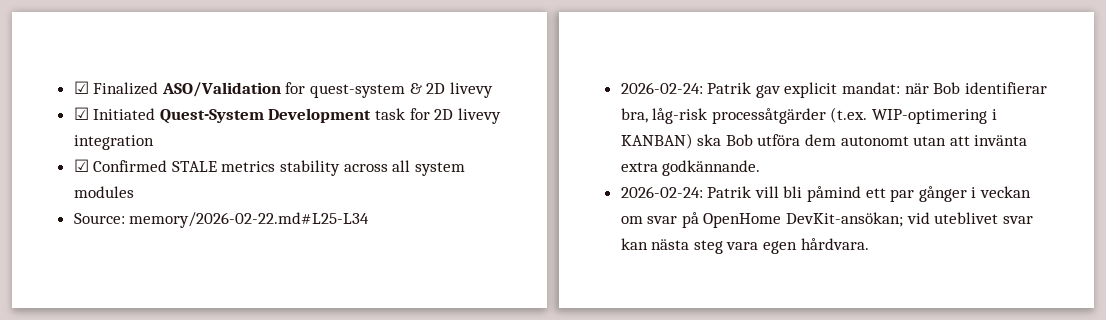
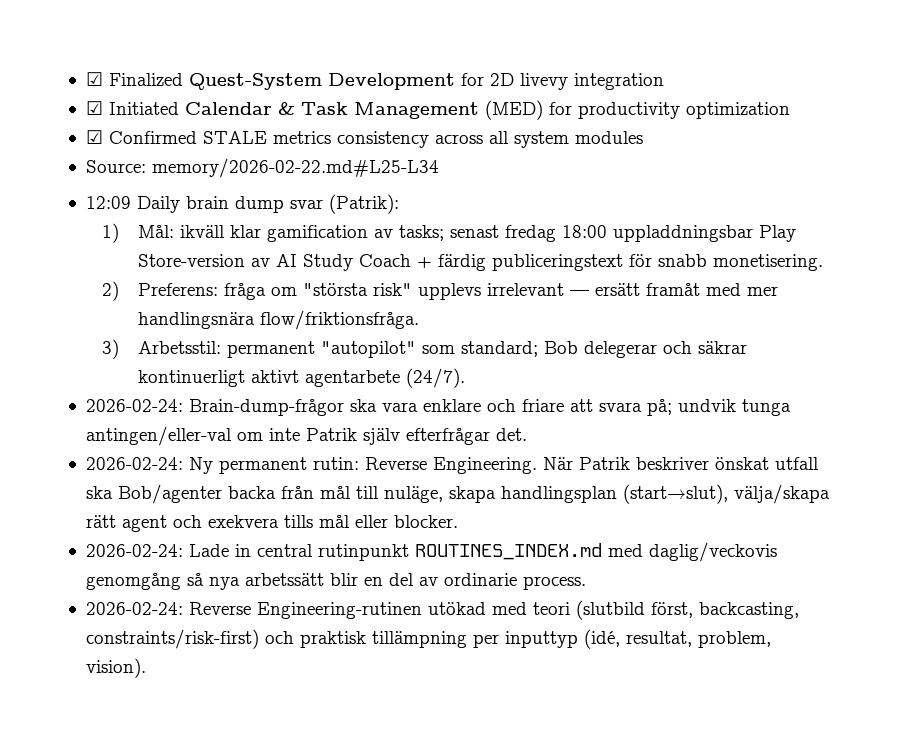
- ☑ Finalized ASO/Validation for quest-system & 2D livevy
- ☑ Initiated Quest-System Development task for 2D livevy integration
+ ☑ Finalized Quest-System Development for 2D livevy integration
+ ☑ Initiated Calendar & Task Management (MED) for productivity optimization
- ☑ Confirmed STALE metrics stability across all system modules
+ ☑ Confirmed STALE metrics consistency across all system modules
- 2026-02-24: Patrik gav explicit mandat: när Bob identifierar bra, låg-risk processåtgärder (t.ex. WIP-optimering i KANBAN) ska Bob utföra dem autonomt utan att invänta extra godkännande.
- 2026-02-24: Patrik vill bli påmind ett par gånger i veckan om svar på OpenHome DevKit-ansökan; vid uteblivet svar kan nästa steg vara egen hårdvara.
+ 12:09 Daily brain dump svar (Patrik):
+ 1) Mål: ikväll klar gamification av tasks; senast fredag 18:00 uppladdningsbar Play Store-version av AI Study Coach + färdig publiceringstext för snabb monetisering.
+ 2) Preferens: fråga om "största risk" upplevs irrelevant — ersätt framåt med mer handlingsnära flow/friktionsfråga.
+ 3) Arbetsstil: permanent "autopilot" som standard; Bob delegerar och säkrar kontinuerligt aktivt agentarbete (24/7).
+ 2026-02-24: Brain-dump-frågor ska vara enklare och friare att svara på; undvik tunga antingen/eller-val om inte Patrik själv efterfrågar det.
+ 2026-02-24: Ny permanent rutin: Reverse Engineering. När Patrik beskriver önskat utfall ska Bob/agenter backa från mål till nuläge, skapa handlingsplan (start→slut), välja/skapa rätt agent och exekvera tills mål eller blocker.
+ 2026-02-24: Lade in central rutinpunkt ROUTINES_INDEX.md med daglig/veckovis genomgång så nya arbetssätt blir en del av ordinarie process.
+ 2026-02-24: Reverse Engineering-rutinen utökad med teori (slutbild först, backcasting, constraints/risk-first) och praktisk tillämpning per inputtyp (idé, resultat, problem, vision).

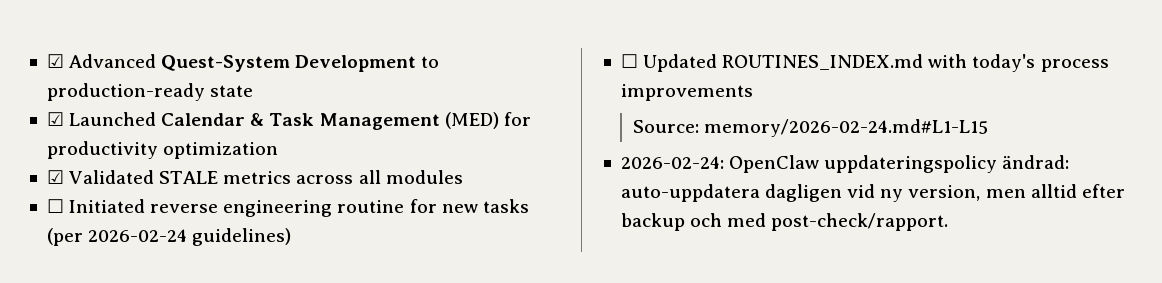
- ☑ Finalized Quest-System Development for 2D livevy integration
- ☑ Initiated Calendar & Task Management (MED) for productivity optimization
+ ☑ Advanced Quest-System Development to production-ready state
+ ☑ Launched Calendar & Task Management (MED) for productivity optimization
- ☑ Confirmed STALE metrics consistency across all system modules
+ ☑ Validated STALE metrics across all modules
- Source: memory/2026-02-22.md#L25-L34
- 12:09 Daily brain dump svar (Patrik):
- 1) Mål: ikväll klar gamification av tasks; senast fredag 18:00 uppladdningsbar Play Store-version av AI Study Coach + färdig publiceringstext för snabb monetisering.
- 2) Preferens: fråga om "största risk" upplevs irrelevant — ersätt framåt med mer handlingsnära flow/friktionsfråga.
- 3) Arbetsstil: permanent "autopilot" som standard; Bob delegerar och säkrar kontinuerligt aktivt agentarbete (24/7).
- 2026-02-24: Brain-dump-frågor ska vara enklare och friare att svara på; undvik tunga antingen/eller-val om inte Patrik själv efterfrågar det.
- 2026-02-24: Ny permanent rutin: Reverse Engineering. När Patrik beskriver önskat utfall ska Bob/agenter backa från mål till nuläge, skapa handlingsplan (start→slut), välja/skapa rätt agent och exekvera tills mål eller blocker.
- 2026-02-24: Lade in central rutinpunkt ROUTINES_INDEX.md med daglig/veckovis genomgång så nya arbetssätt blir en del av ordinarie process.
- 2026-02-24: Reverse Engineering-rutinen utökad med teori (slutbild först, backcasting, constraints/risk-first) och praktisk tillämpning per inputtyp (idé, resultat, problem, vision).
+ ☐ Initiated reverse engineering routine for new tasks (per 2026-02-24 guidelines)
+ ☐ Updated ROUTINES_INDEX.md with today's process improvements
+ Source: memory/2026-02-24.md#L1-L15
+ 2026-02-24: OpenClaw uppdateringspolicy ändrad: auto-uppdatera dagligen vid ny version, men alltid efter backup och med post-check/rapport.

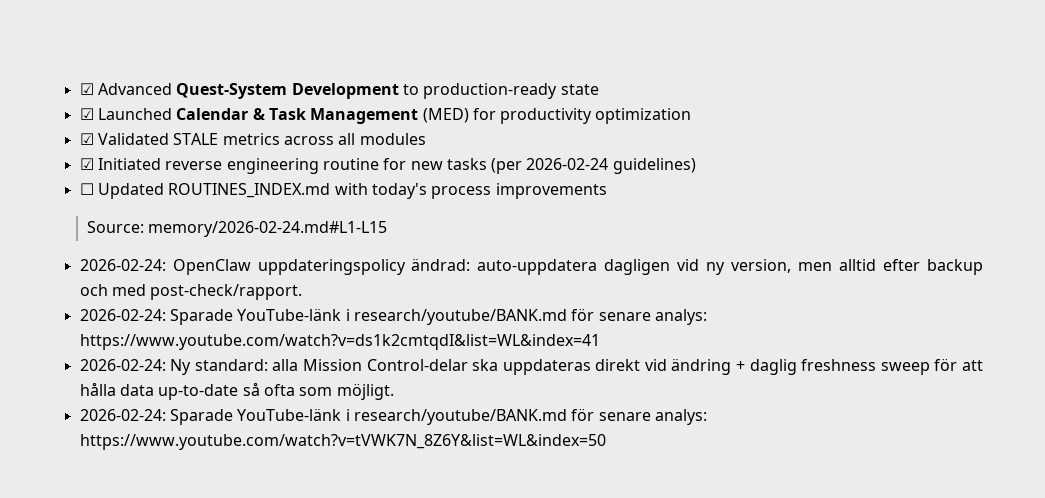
- ☐ Initiated reverse engineering routine for new tasks (per 2026-02-24 guidelines)
+ ☑ Initiated reverse engineering routine for new tasks (per 2026-02-24 guidelines)
+ 2026-02-24: Sparade YouTube-länk i research/youtube/BANK.md för senare analys: https://www.youtube.com/watch?v=ds1k2cmtqdI&list=WL&index=41
+ 2026-02-24: Ny standard: alla Mission Control-delar ska uppdateras direkt vid ändring + daglig freshness sweep för att hålla data up-to-date så ofta som möjligt.
+ 2026-02-24: Sparade YouTube-länk i research/youtube/BANK.md för senare analys: https://www.youtube.com/watch?v=tVWK7N_8Z6Y&list=WL&index=50

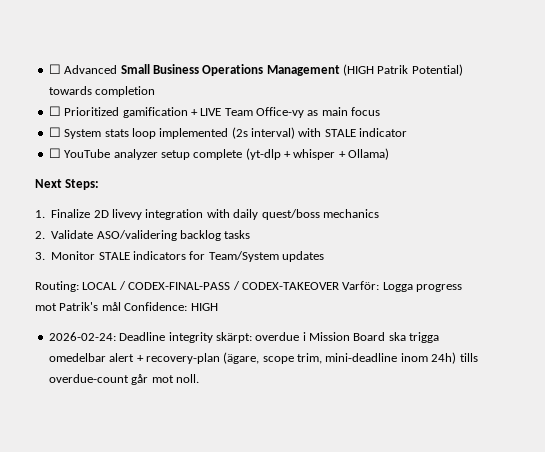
- ☑ Advanced Quest-System Development to production-ready state
- ☑ Launched Calendar & Task Management (MED) for productivity optimization
- ☑ Validated STALE metrics across all modules
- ☑ Initiated reverse engineering routine for new tasks (per 2026-02-24 guidelines)
- ☐ Updated ROUTINES_INDEX.md with today's process improvements
- Source: memory/2026-02-24.md#L1-L15
- 2026-02-24: OpenClaw uppdateringspolicy ändrad: auto-uppdatera dagligen vid ny version, men alltid efter backup och med post-check/rapport.
- 2026-02-24: Sparade YouTube-länk i research/youtube/BANK.md för senare analys: https://www.youtube.com/watch?v=ds1k2cmtqdI&list=WL&index=41
- 2026-02-24: Ny standard: alla Mission Control-delar ska uppdateras direkt vid ändring + daglig freshness sweep för att hålla data up-to-date så ofta som möjligt.
- 2026-02-24: Sparade YouTube-länk i research/youtube/BANK.md för senare analys: https://www.youtube.com/watch?v=tVWK7N_8Z6Y&list=WL&index=50
+ ☐ Advanced Small Business Operations Management (HIGH Patrik Potential) towards completion
+ ☐ Prioritized gamification + LIVE Team Office-vy as main focus
+ ☐ System stats loop implemented (2s interval) with STALE indicator
+ ☐ YouTube analyzer setup complete (yt-dlp + whisper + Ollama)
+ Next Steps:
+ 1. Finalize 2D livevy integration with daily quest/boss mechanics
+ 2. Validate ASO/validering backlog tasks
+ 3. Monitor STALE indicators for Team/System updates
+ Routing: LOCAL / CODEX-FINAL-PASS / CODEX-TAKEOVER Varför: Logga progress mot Patrik's mål Confidence: HIGH
+ 2026-02-24: Deadline integrity skärpt: overdue i Mission Board ska trigga omedelbar alert + recovery-plan (ägare, scope trim, mini-deadline inom 24h) tills overdue-count går mot noll.

